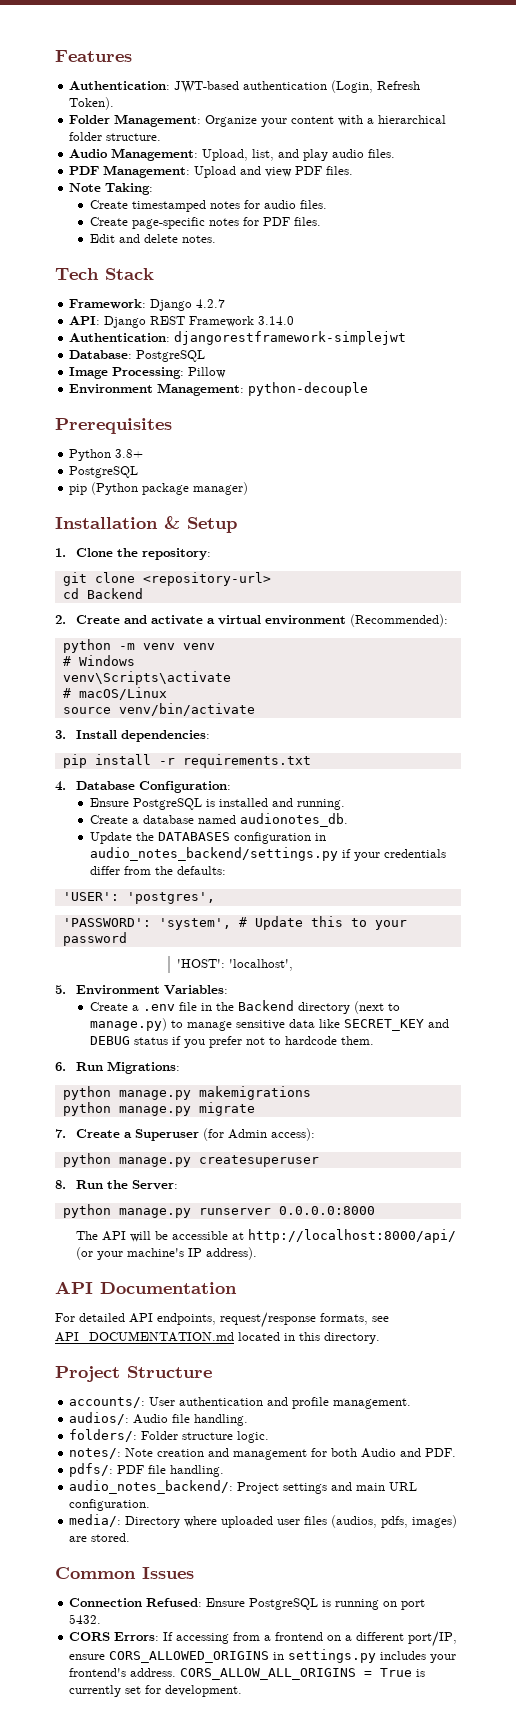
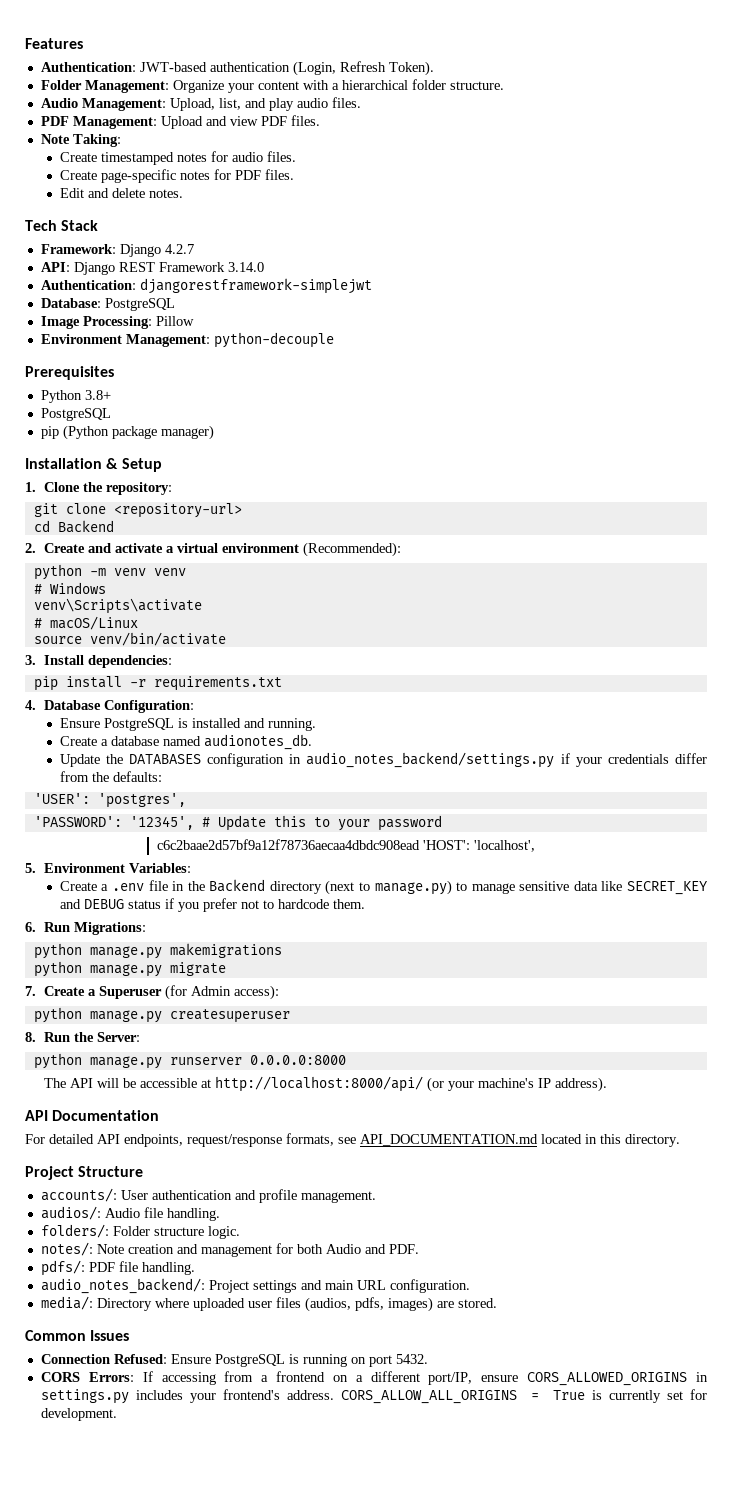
- 'PASSWORD': 'system', # Update this to your password
+ 'PASSWORD': '12345', # Update this to your password
- 'HOST': 'localhost',
+ c6c2baae2d57bf9a12f78736aecaa4dbdc908ead 'HOST': 'localhost',

